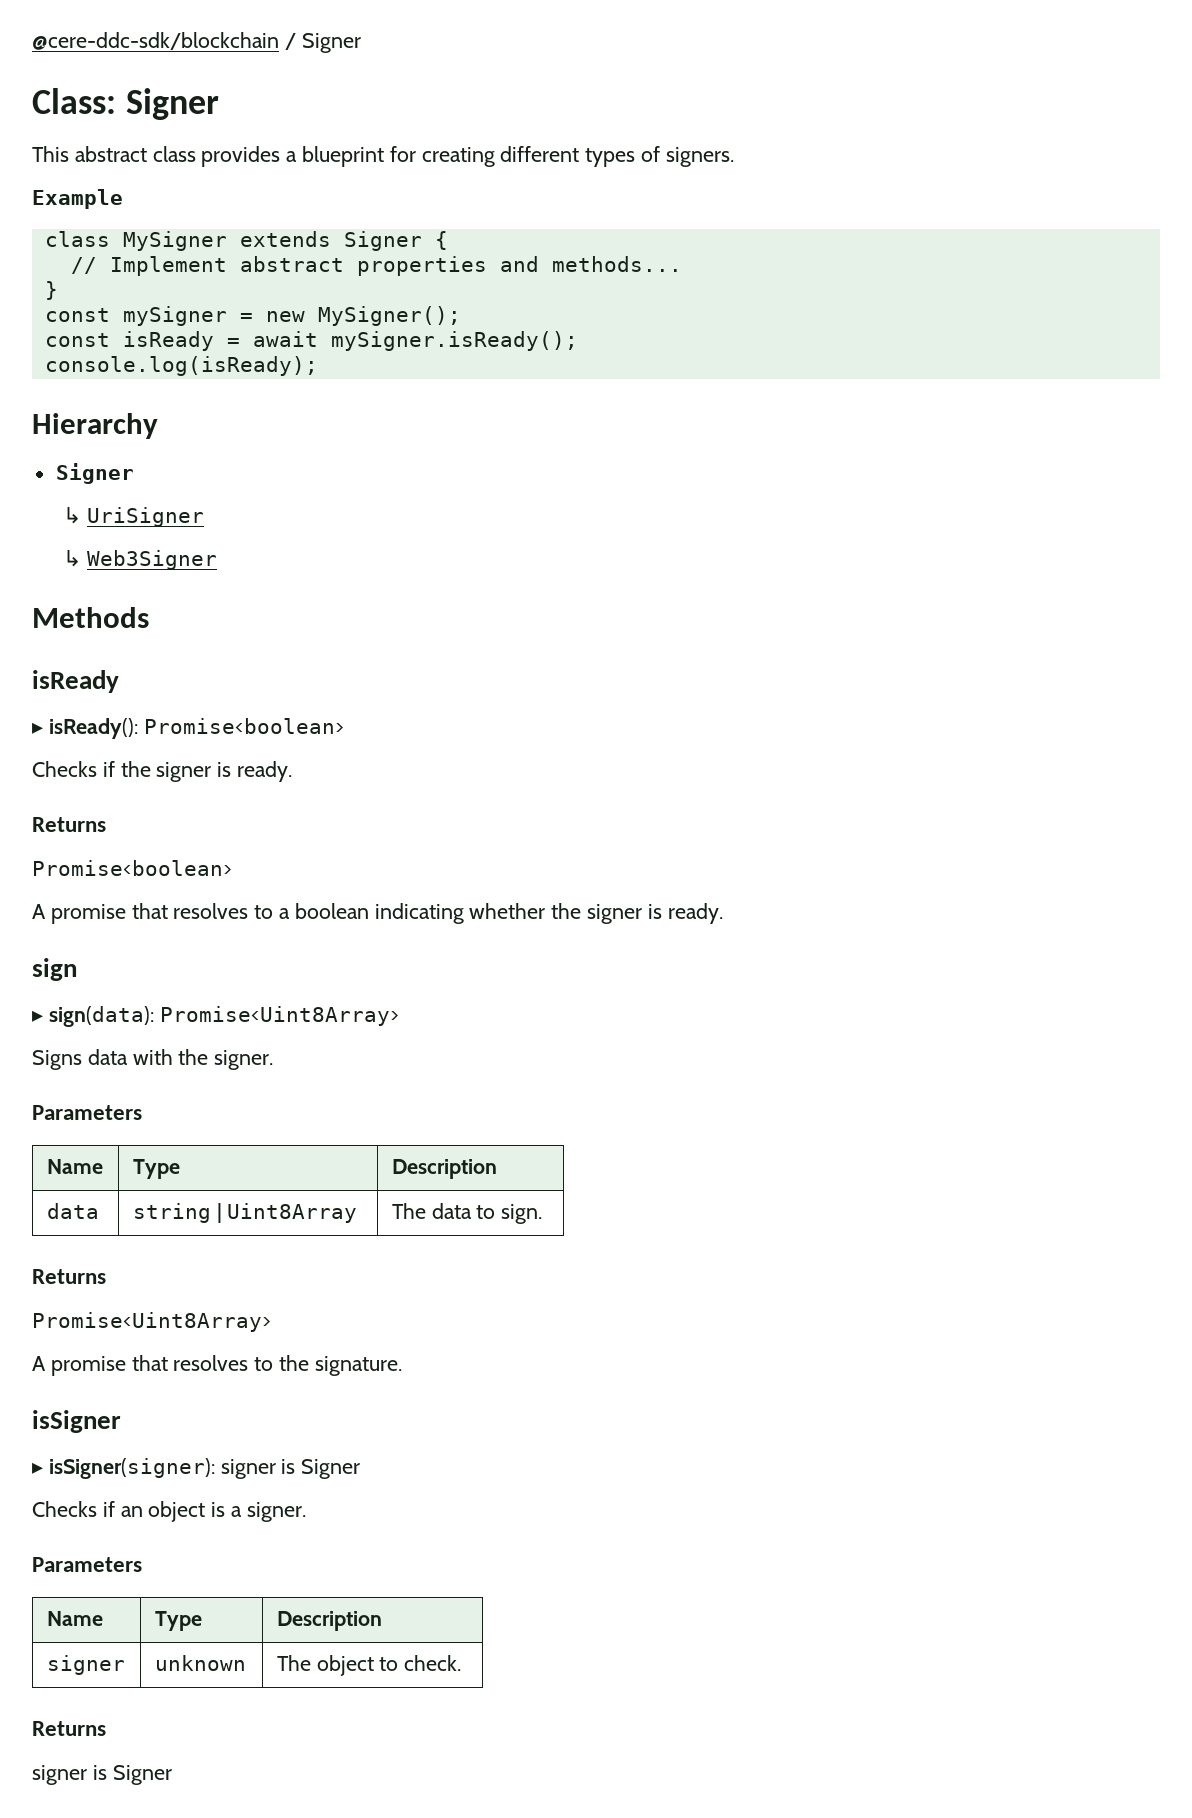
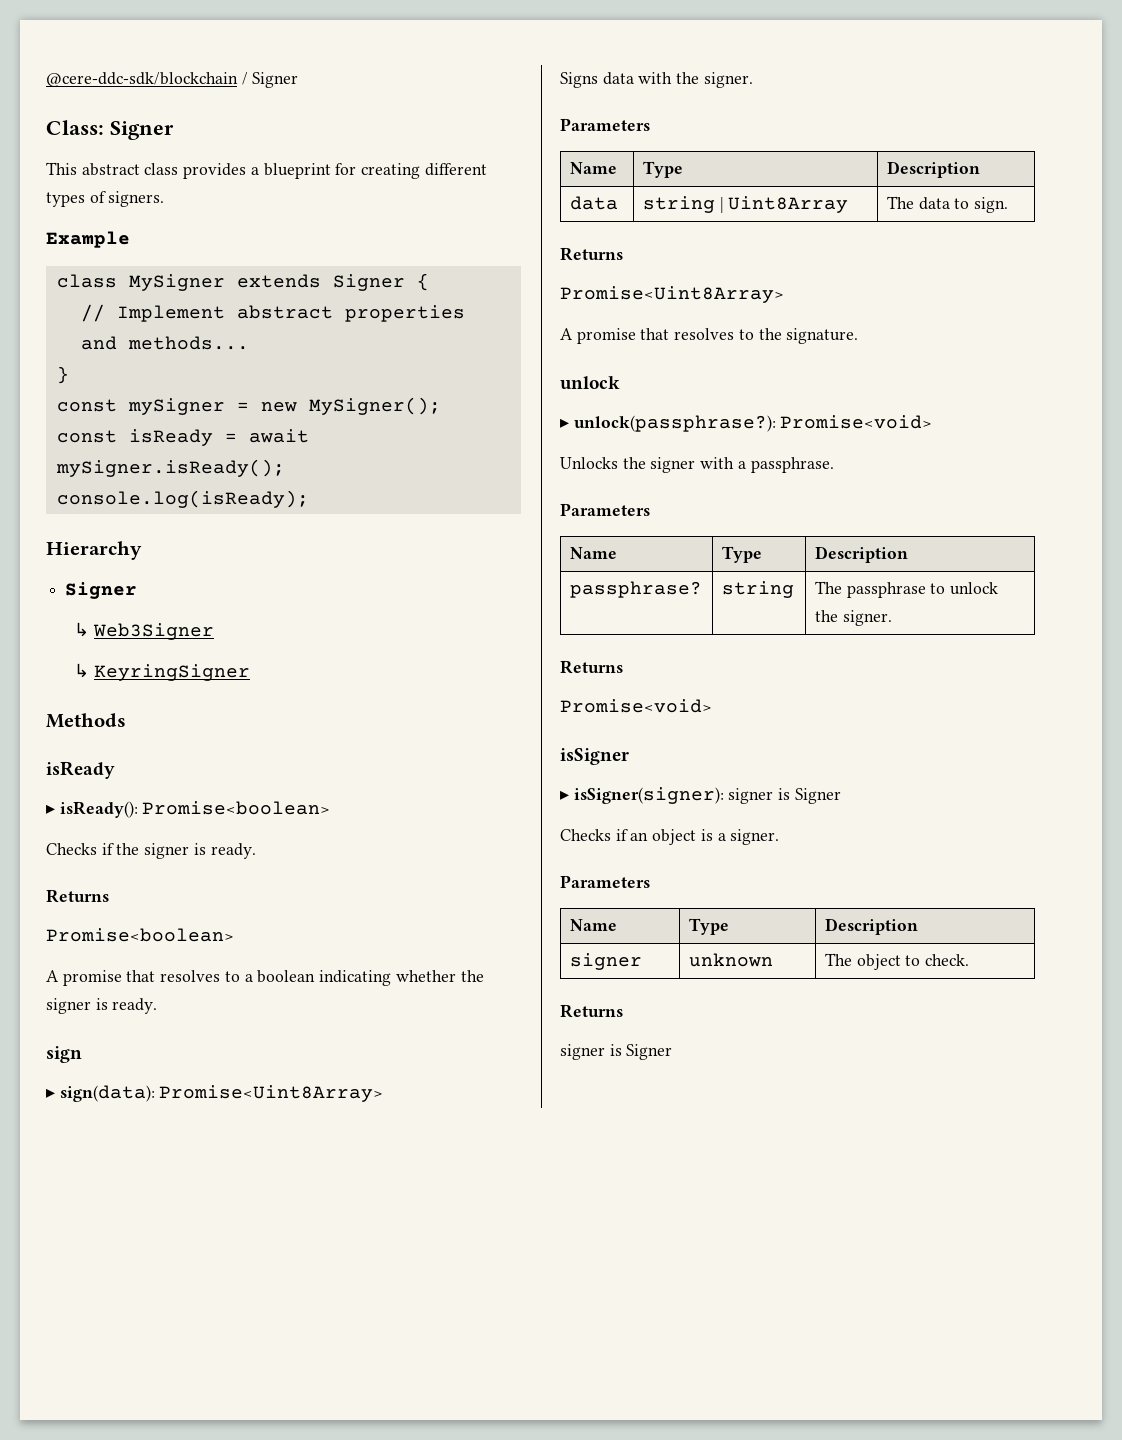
- ↳ UriSigner
  ↳ Web3Signer
+ ↳ KeyringSigner
  A promise that resolves to the signature.
+ unlock
+ ▸ unlock(passphrase?): Promise<void>
+ Unlocks the signer with a passphrase.
+ Parameters
+ Name | Type | Description
+ passphrase? | string | The passphrase to unlock the signer.
+ Returns
+ Promise<void>

